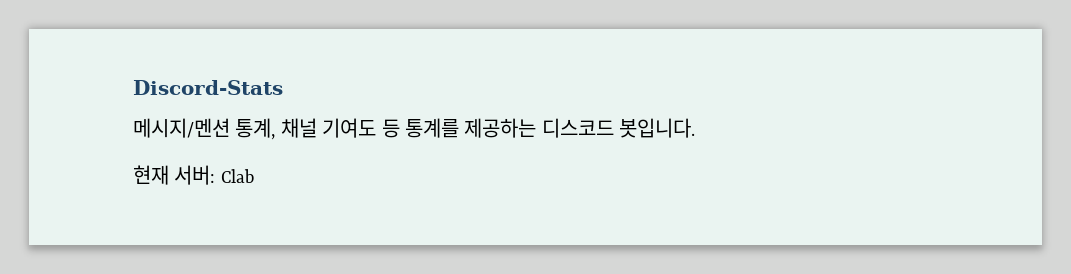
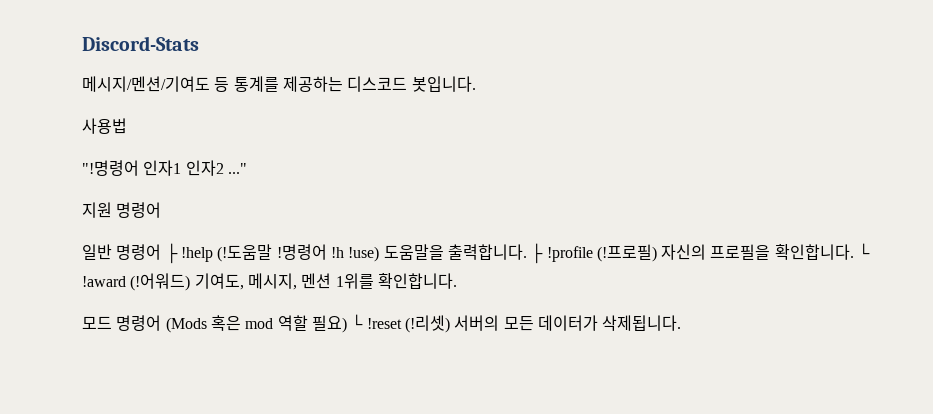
- 메시지/멘션 통계, 채널 기여도 등 통계를 제공하는 디스코드 봇입니다.
+ 메시지/멘션/기여도 등 통계를 제공하는 디스코드 봇입니다.
- 현재 서버: Clab
+ 사용법
+ "!명령어 인자1 인자2 ..."
+ 지원 명령어
+ 일반 명령어 ├ !help (!도움말 !명령어 !h !use) 도움말을 출력합니다. ├ !profile (!프로필) 자신의 프로필을 확인합니다. └ !award (!어워드) 기여도, 메시지, 멘션 1위를 확인합니다.
+ 모드 명령어 (Mods 혹은 mod 역할 필요) └ !reset (!리셋) 서버의 모든 데이터가 삭제됩니다.

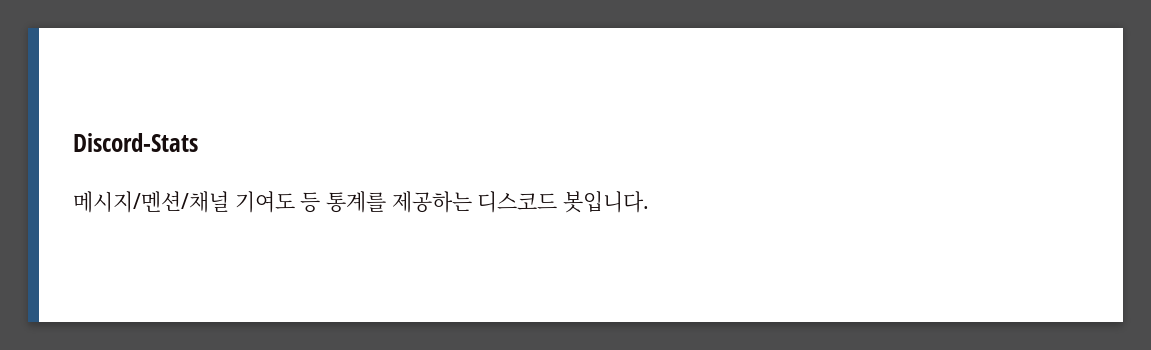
- 메시지/멘션/기여도 등 통계를 제공하는 디스코드 봇입니다.
+ 메시지/멘션/채널 기여도 등 통계를 제공하는 디스코드 봇입니다.
- 사용법
- "!명령어 인자1 인자2 ..."
- 지원 명령어
- 일반 명령어 ├ !help (!도움말 !명령어 !h !use) 도움말을 출력합니다. ├ !profile (!프로필) 자신의 프로필을 확인합니다. └ !award (!어워드) 기여도, 메시지, 멘션 1위를 확인합니다.
- 모드 명령어 (Mods 혹은 mod 역할 필요) └ !reset (!리셋) 서버의 모든 데이터가 삭제됩니다.

